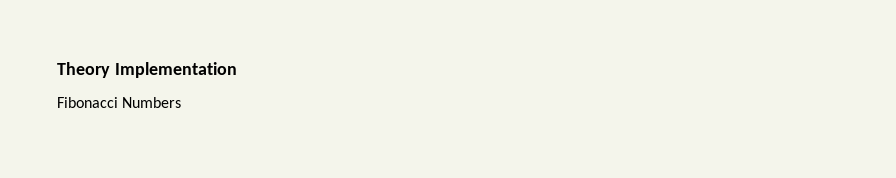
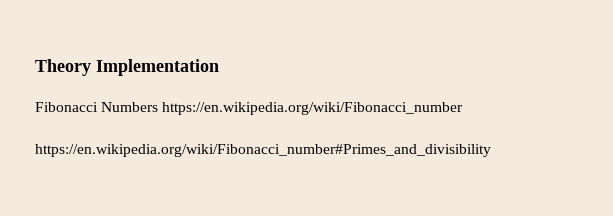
- Fibonacci Numbers
+ Fibonacci Numbers https://en.wikipedia.org/wiki/Fibonacci_number
+ https://en.wikipedia.org/wiki/Fibonacci_number#Primes_and_divisibility

